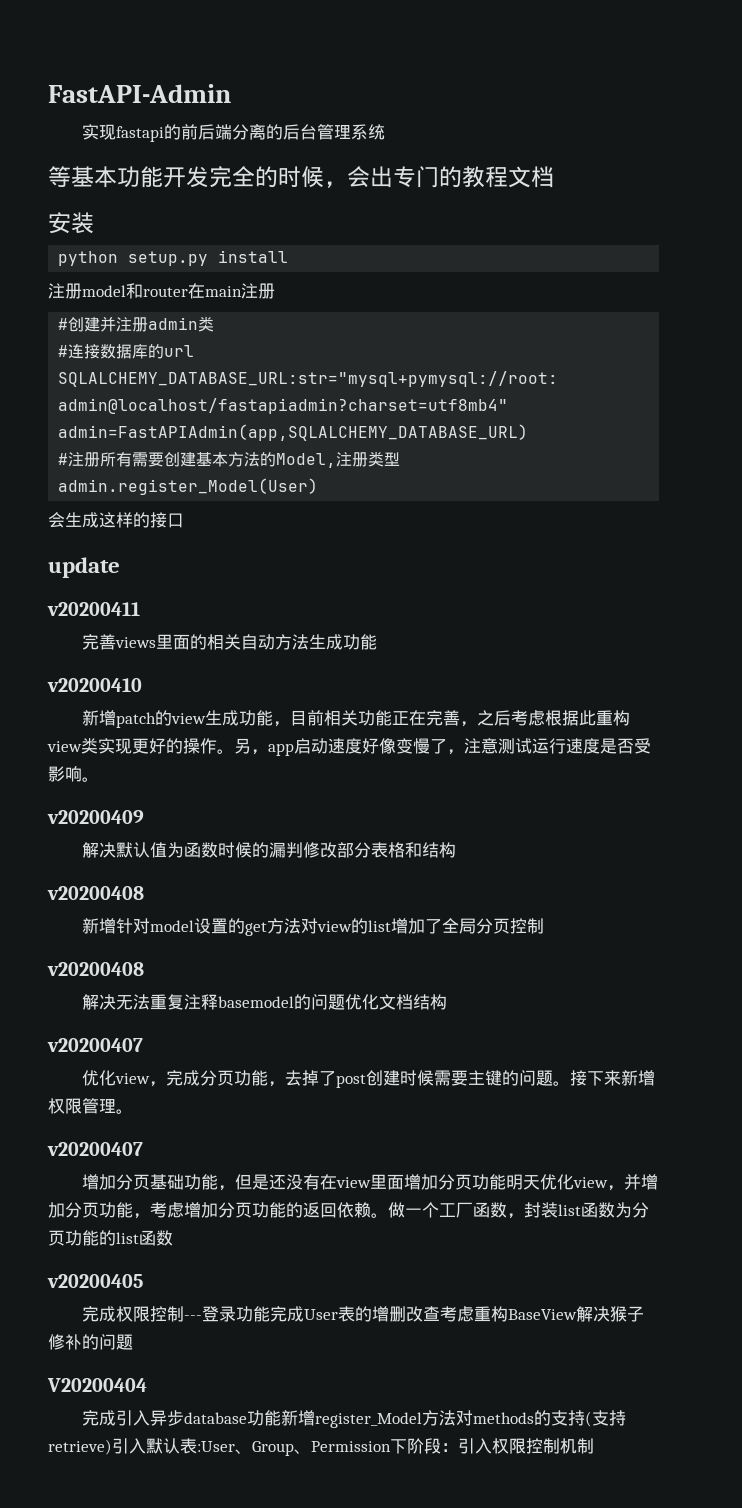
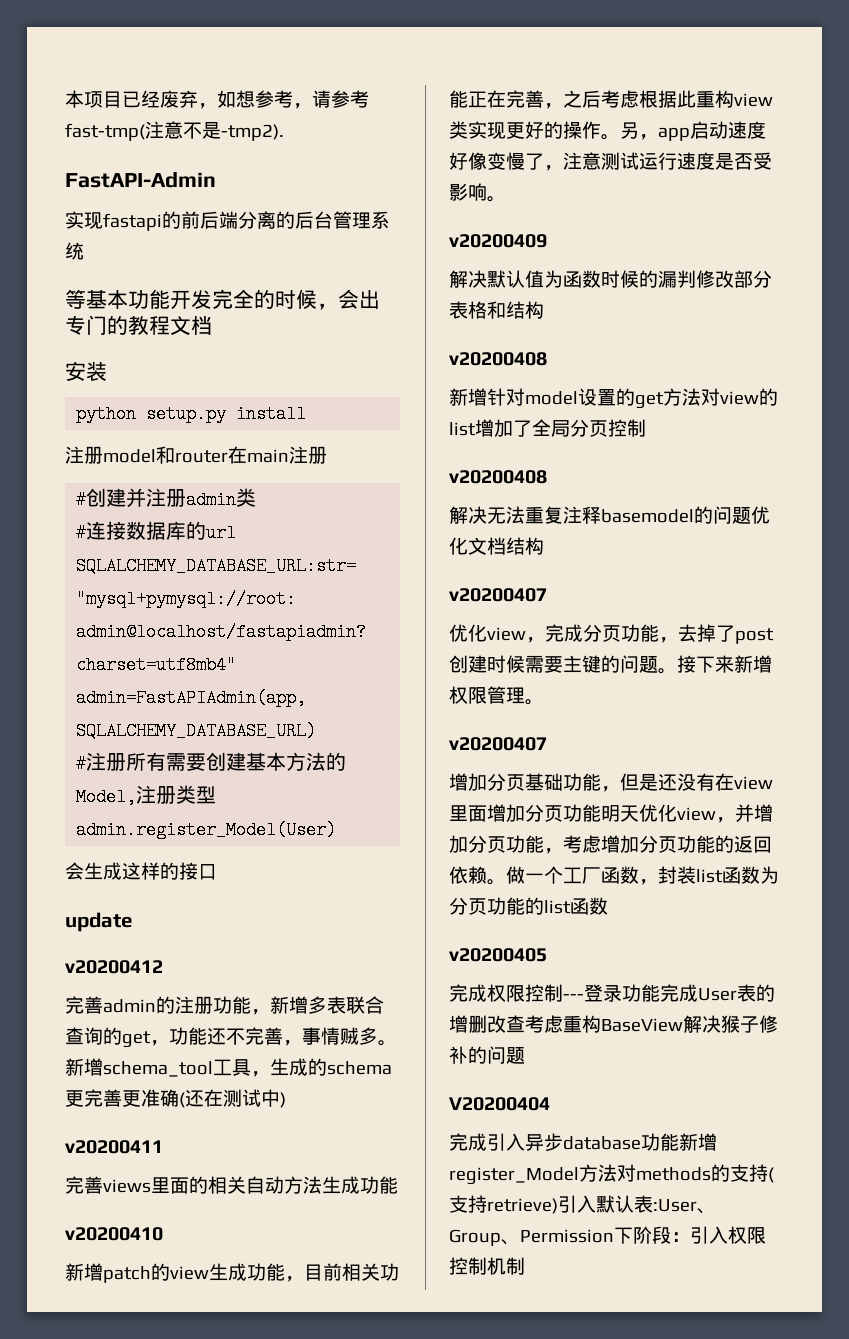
+ 本项目已经废弃，如想参考，请参考fast-tmp(注意不是-tmp2).
+ v20200412
+ 完善admin的注册功能，新增多表联合查询的get，功能还不完善，事情贼多。新增schema_tool工具，生成的schema更完善更准确(还在测试中)

